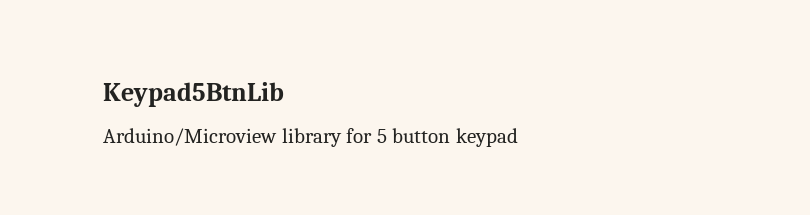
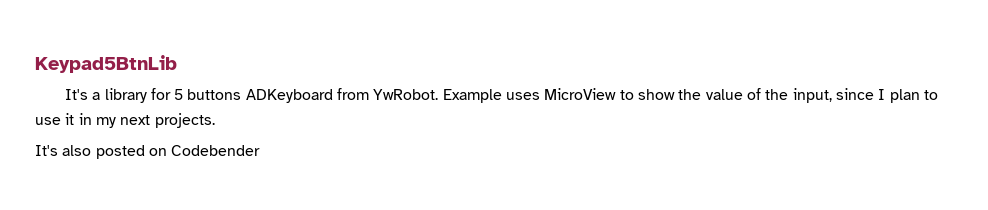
- Arduino/Microview library for 5 button keypad
+ It's a library for 5 buttons ADKeyboard from YwRobot. Example uses MicroView to show the value of the input, since I plan to use it in my next projects.
+ It's also posted on Codebender

